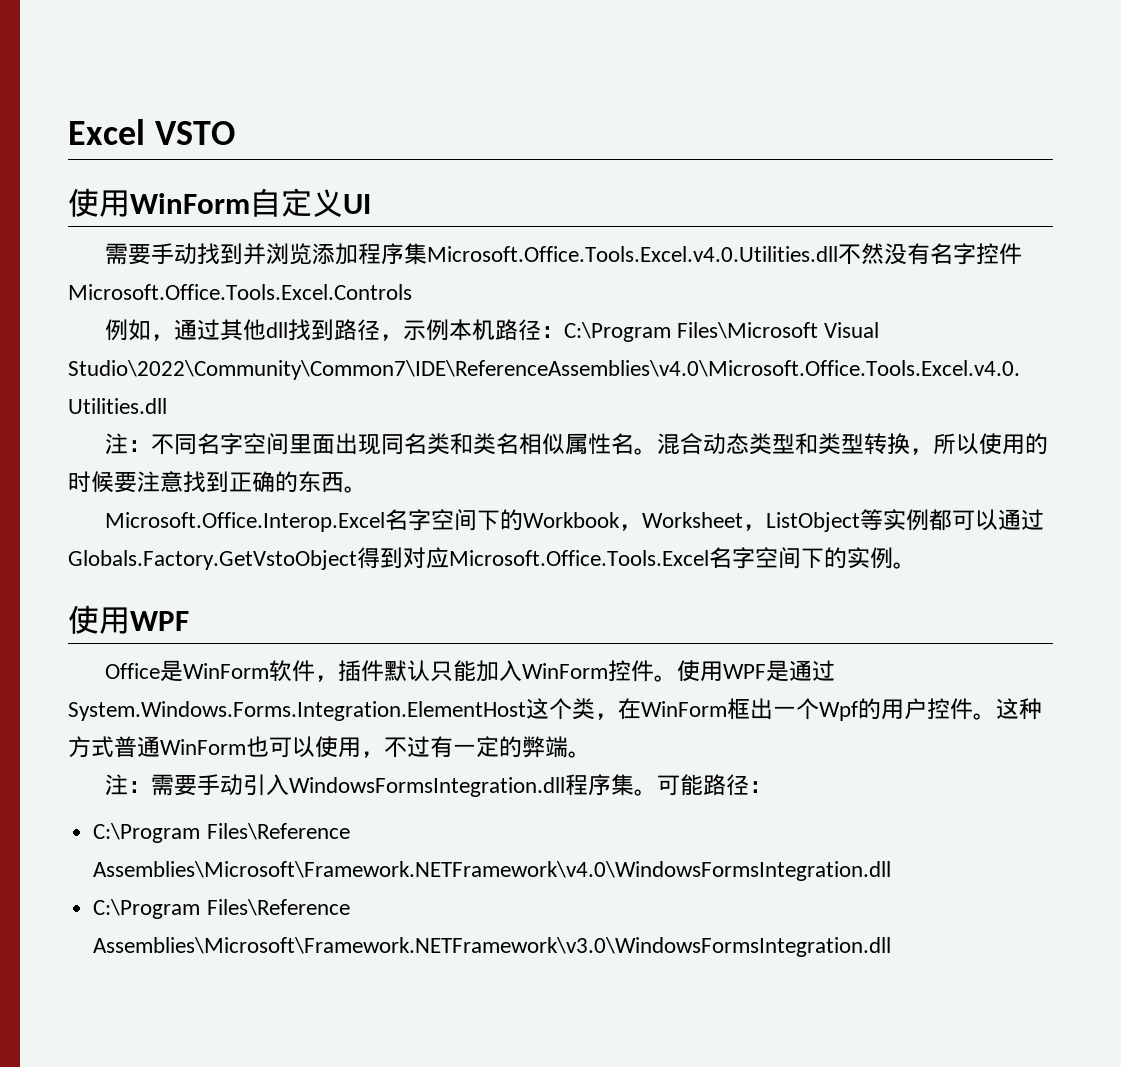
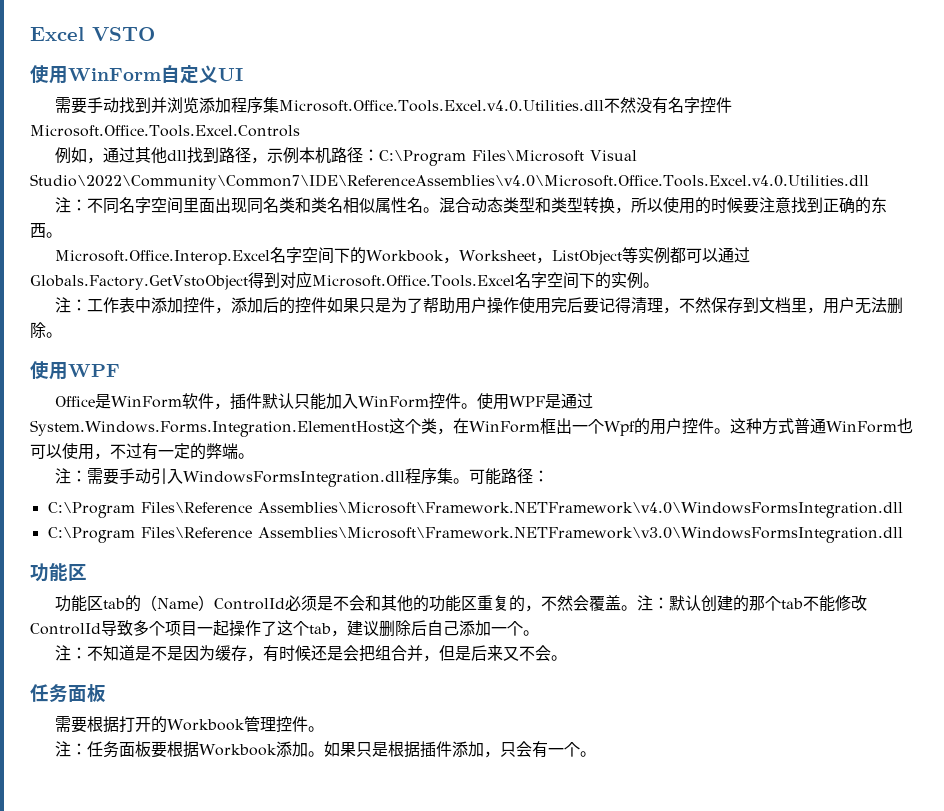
+ 注：工作表中添加控件，添加后的控件如果只是为了帮助用户操作使用完后要记得清理，不然保存到文档里，用户无法删除。
  C:\Program Files\Reference Assemblies\Microsoft\Framework.NETFramework\v3.0\WindowsFormsIntegration.dll
+ 功能区
+ 功能区tab的（Name）ControlId必须是不会和其他的功能区重复的，不然会覆盖。注：默认创建的那个tab不能修改ControlId导致多个项目一起操作了这个tab，建议删除后自己添加一个。
+ 注：不知道是不是因为缓存，有时候还是会把组合并，但是后来又不会。
+ 任务面板
+ 需要根据打开的Workbook管理控件。
+ 注：任务面板要根据Workbook添加。如果只是根据插件添加，只会有一个。

